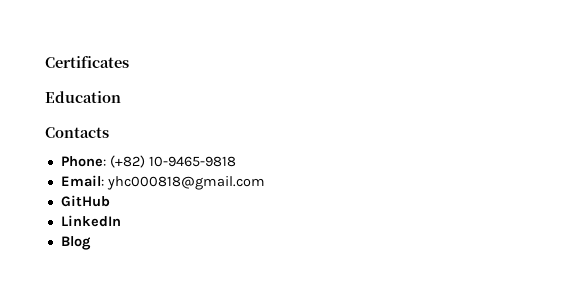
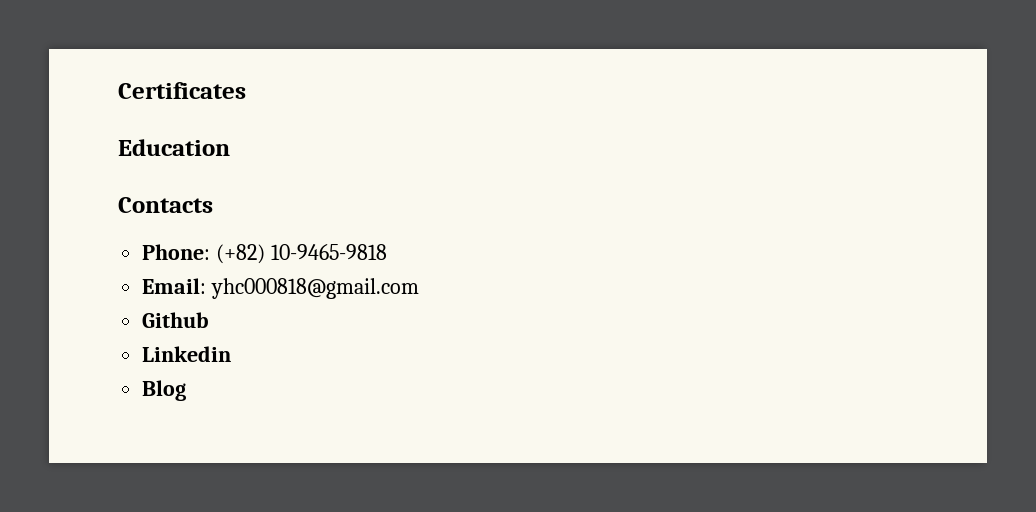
- GitHub
- LinkedIn
+ Github
+ Linkedin

